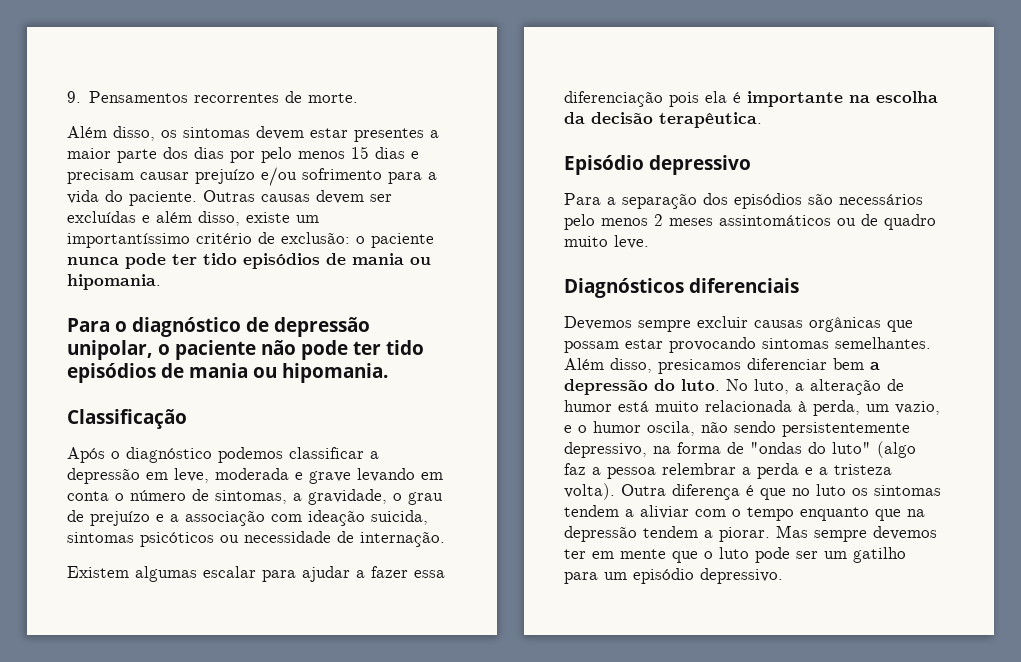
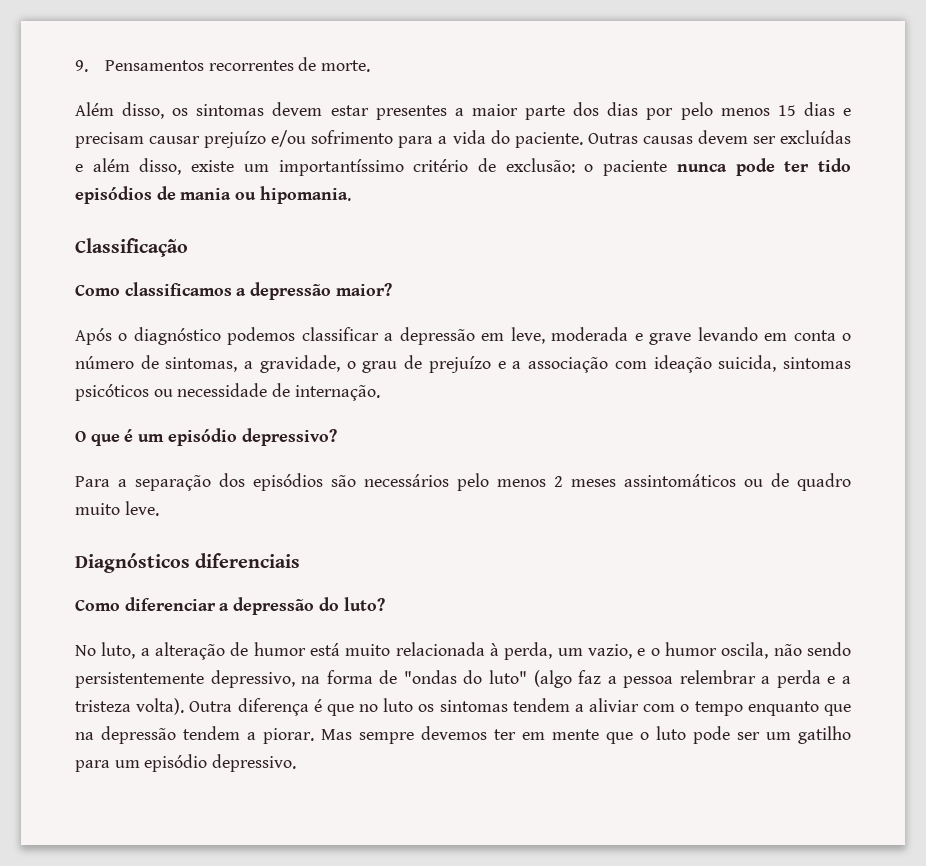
- Para o diagnóstico de depressão unipolar, o paciente não pode ter tido episódios de mania ou hipomania.
  Classificação
+ Como classificamos a depressão maior?
- Existem algumas escalar para ajudar a fazer essa diferenciação pois ela é importante na escolha da decisão terapêutica.
- Episódio depressivo
+ O que é um episódio depressivo?
- Devemos sempre excluir causas orgânicas que possam estar provocando sintomas semelhantes. Além disso, presicamos diferenciar bem a depressão do luto. No luto, a alteração de humor está muito relacionada à perda, um vazio, e o humor oscila, não sendo persistentemente depressivo, na forma de "ondas do luto" (algo faz a pessoa relembrar a perda e a tristeza volta).
+ Como diferenciar a depressão do luto?
+ No luto, a alteração de humor está muito relacionada à perda, um vazio, e o humor oscila, não sendo persistentemente depressivo, na forma de "ondas do luto" (algo faz a pessoa relembrar a perda e a tristeza volta).

